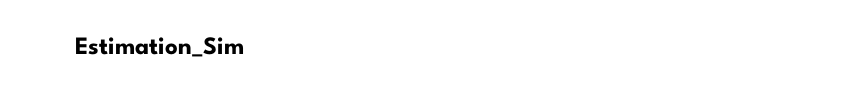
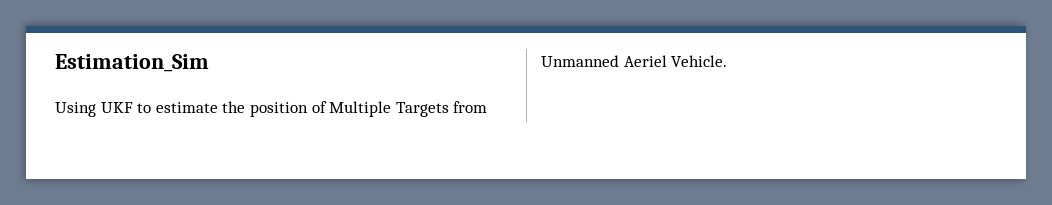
+ Using UKF to estimate the position of Multiple Targets from Unmanned Aeriel Vehicle.

